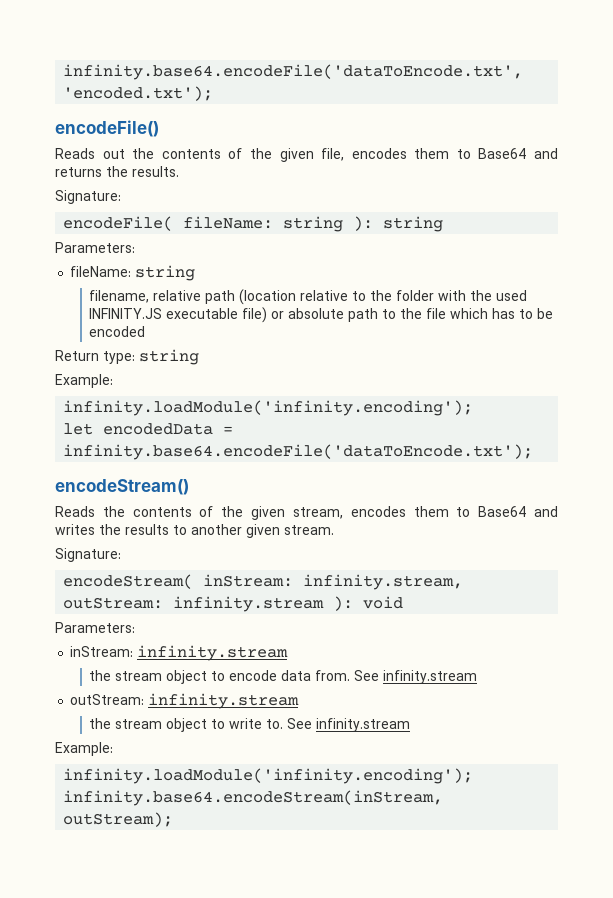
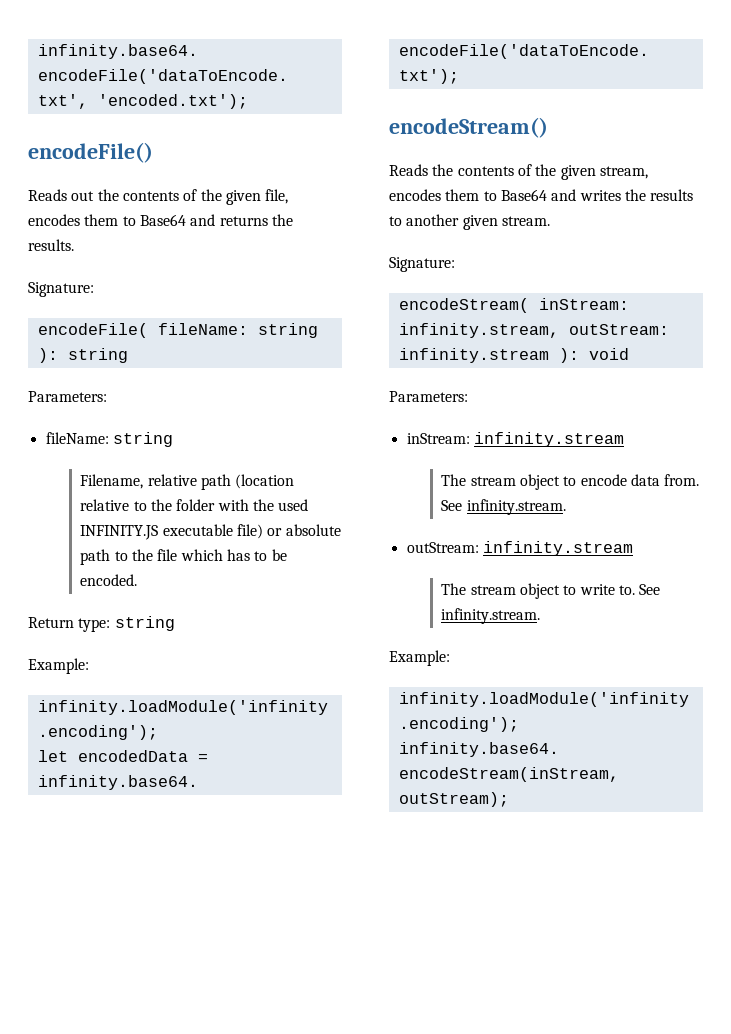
- filename, relative path (location relative to the folder with the used INFINITY.JS executable file) or absolute path to the file which has to be encoded
+ Filename, relative path (location relative to the folder with the used INFINITY.JS executable file) or absolute path to the file which has to be encoded.
- the stream object to encode data from. See infinity.stream
+ The stream object to encode data from. See infinity.stream.
- the stream object to write to. See infinity.stream
+ The stream object to write to. See infinity.stream.

